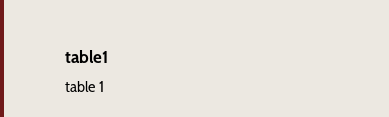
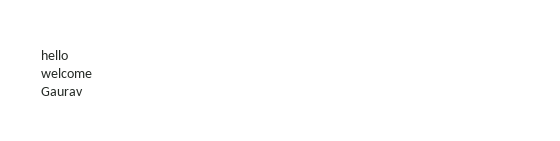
- table1
- table 1
+ hello
+ welcome
+ Gaurav

